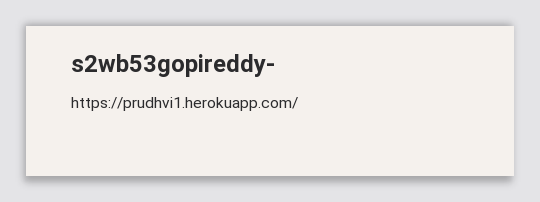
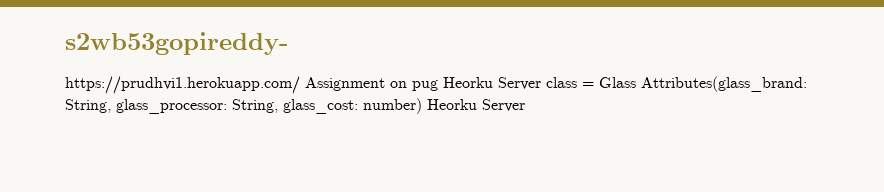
- https://prudhvi1.herokuapp.com/
+ https://prudhvi1.herokuapp.com/ Assignment on pug Heorku Server class = Glass Attributes(glass_brand: String, glass_processor: String, glass_cost: number) Heorku Server

